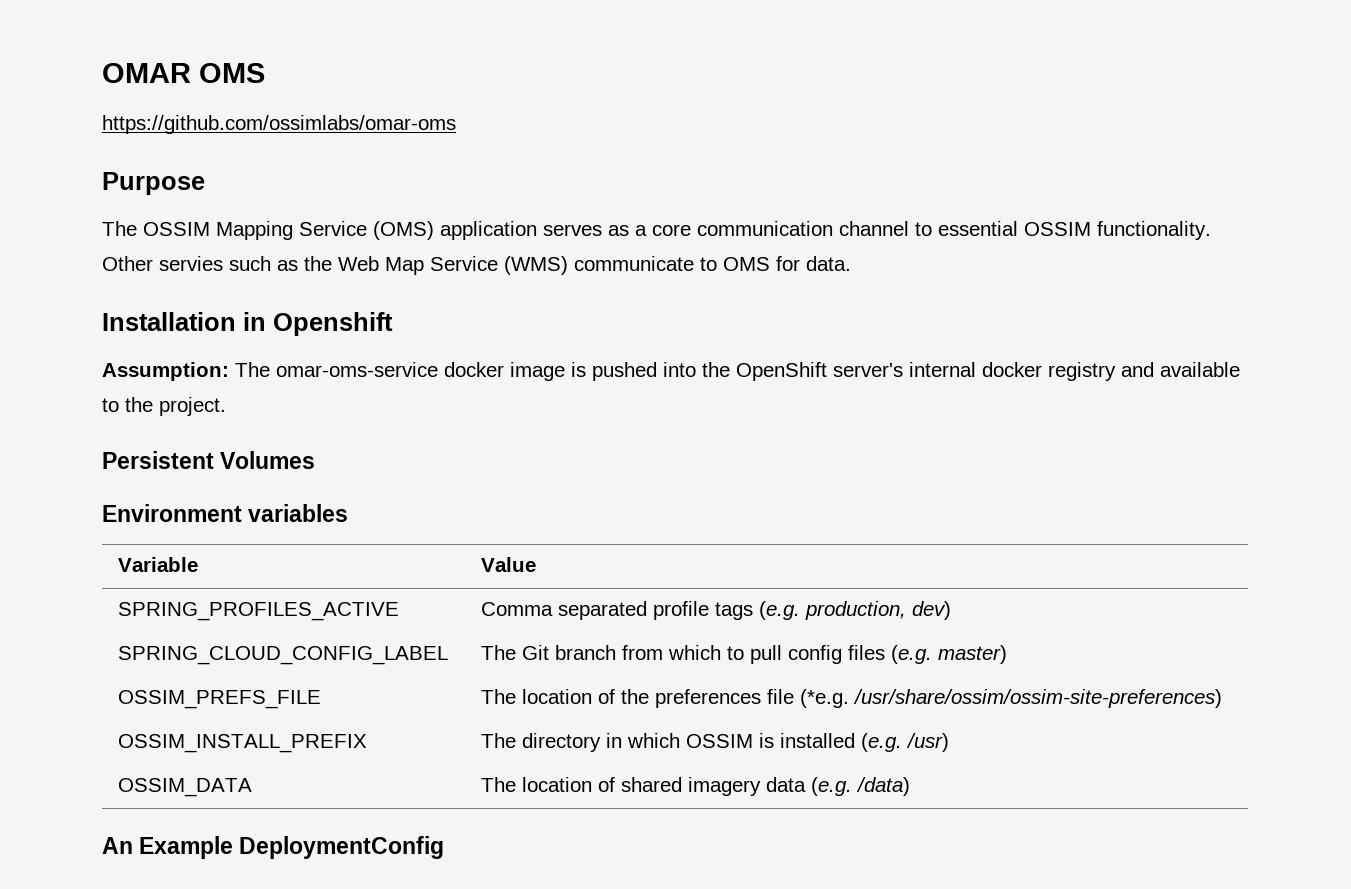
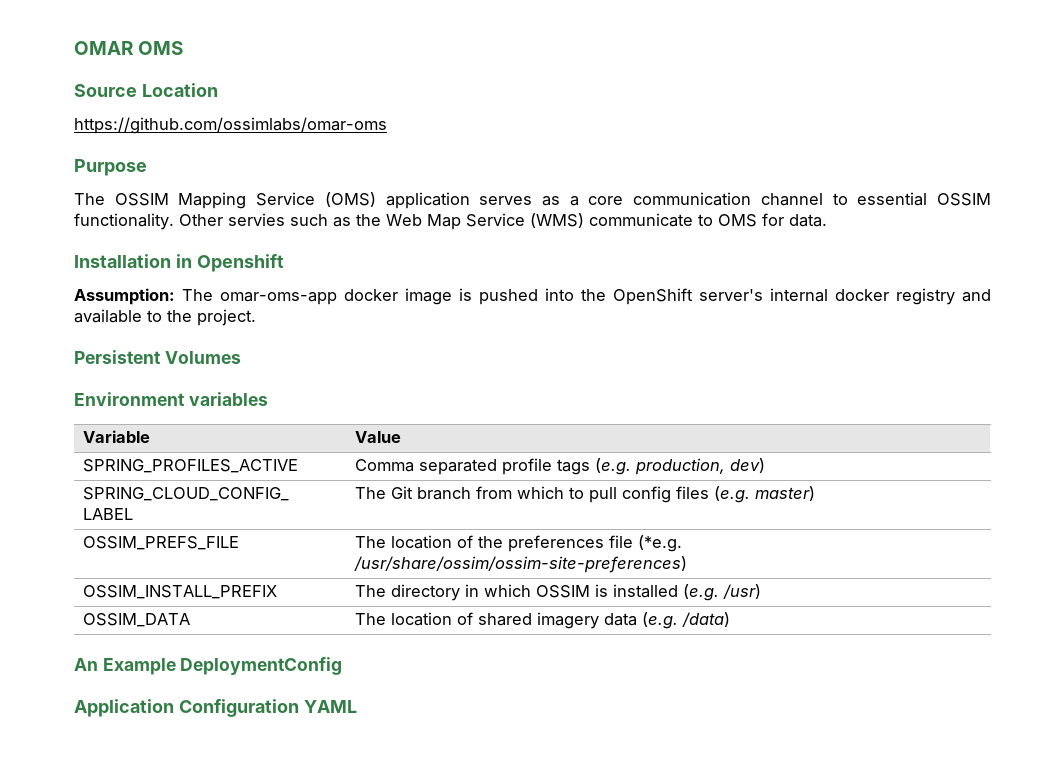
+ Source Location
- Assumption: The omar-oms-service docker image is pushed into the OpenShift server's internal docker registry and available to the project.
+ Assumption: The omar-oms-app docker image is pushed into the OpenShift server's internal docker registry and available to the project.
+ Application Configuration YAML

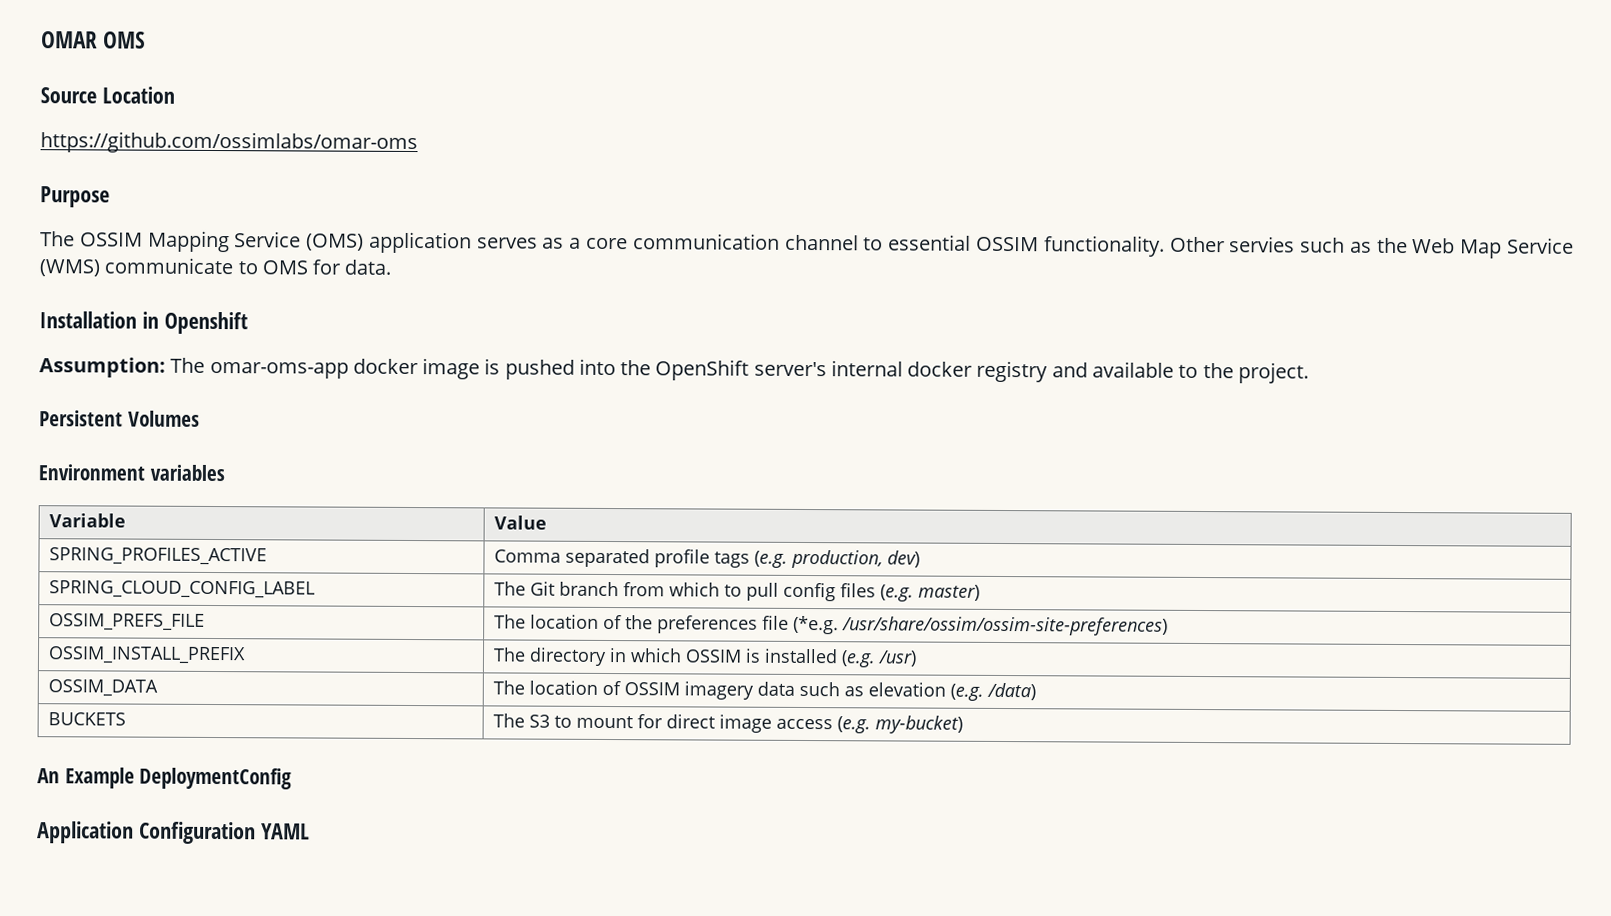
- OSSIM_DATA | The location of shared imagery data (e.g. /data)
+ OSSIM_DATA | The location of OSSIM imagery data such as elevation (e.g. /data)
+ BUCKETS | The S3 to mount for direct image access (e.g. my-bucket)

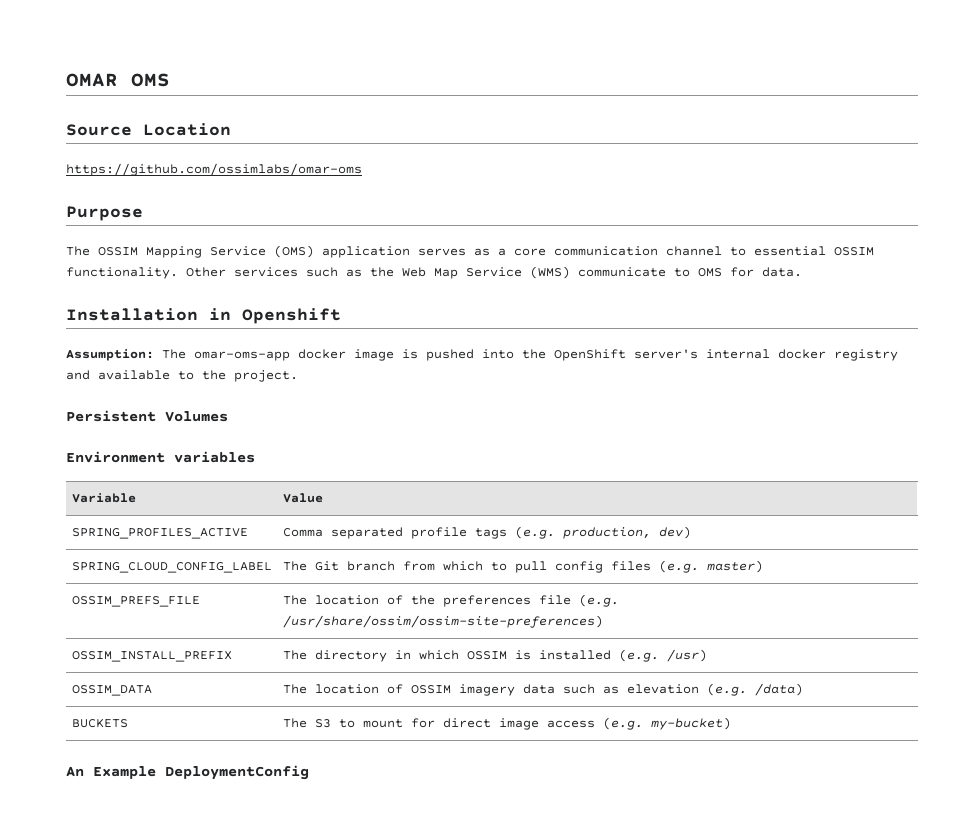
- Other servies such as the Web Map Service (WMS) communicate to OMS for data.
+ Other services such as the Web Map Service (WMS) communicate to OMS for data.
- OSSIM_PREFS_FILE | The location of the preferences file (*e.g. /usr/share/ossim/ossim-site-preferences)
+ OSSIM_PREFS_FILE | The location of the preferences file (e.g. /usr/share/ossim/ossim-site-preferences)
- Application Configuration YAML

